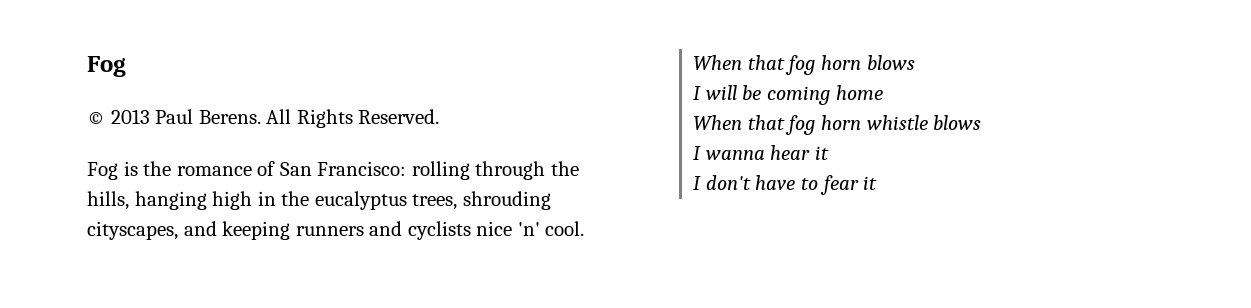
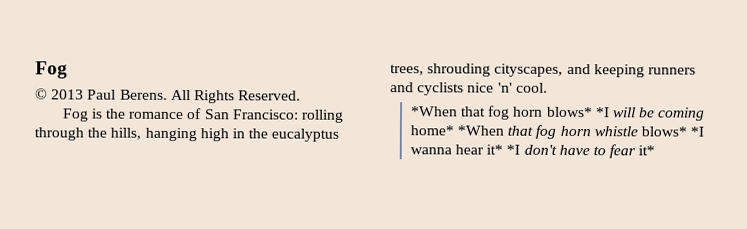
- When that fog horn blows
- I will be coming home
- When that fog horn whistle blows
- I wanna hear it
- I don't have to fear it
+ *When that fog horn blows* *I will be coming home* *When that fog horn whistle blows* *I wanna hear it* *I don't have to fear it*

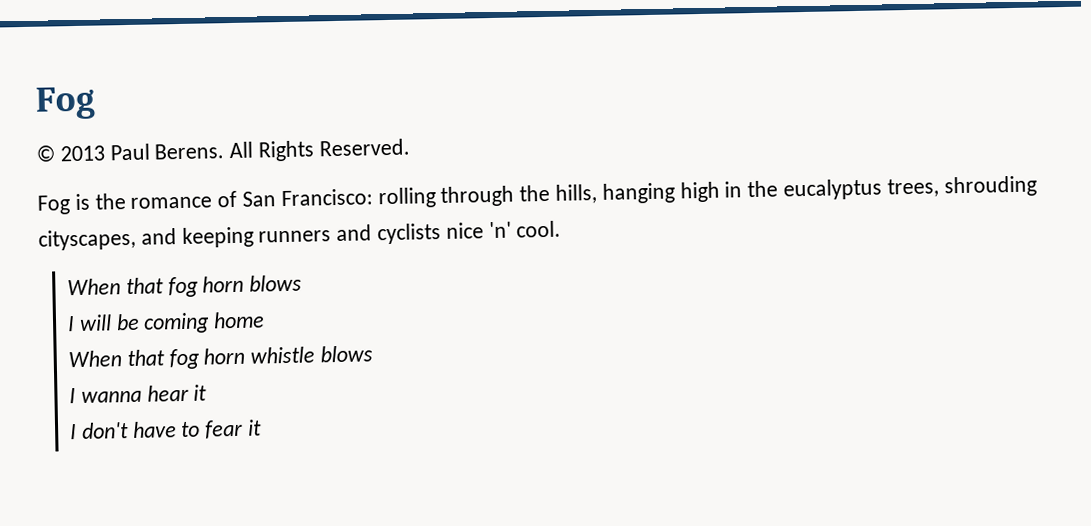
- *When that fog horn blows* *I will be coming home* *When that fog horn whistle blows* *I wanna hear it* *I don't have to fear it*
+ When that fog horn blows
+ I will be coming home
+ When that fog horn whistle blows
+ I wanna hear it
+ I don't have to fear it

